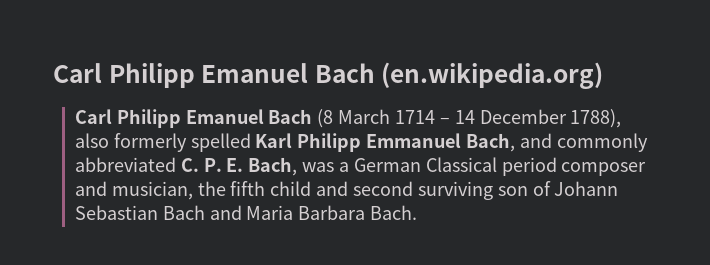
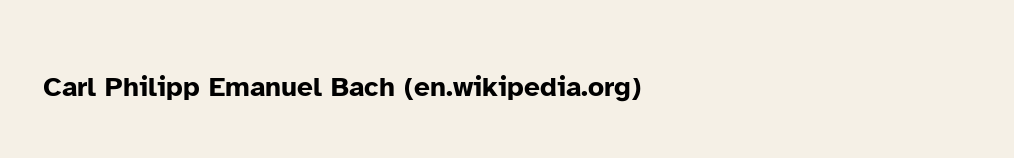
- Carl Philipp Emanuel Bach (8 March 1714 – 14 December 1788), also formerly spelled Karl Philipp Emmanuel Bach, and commonly abbreviated C. P. E. Bach, was a German Classical period composer and musician, the fifth child and second surviving son of Johann Sebastian Bach and Maria Barbara Bach.

